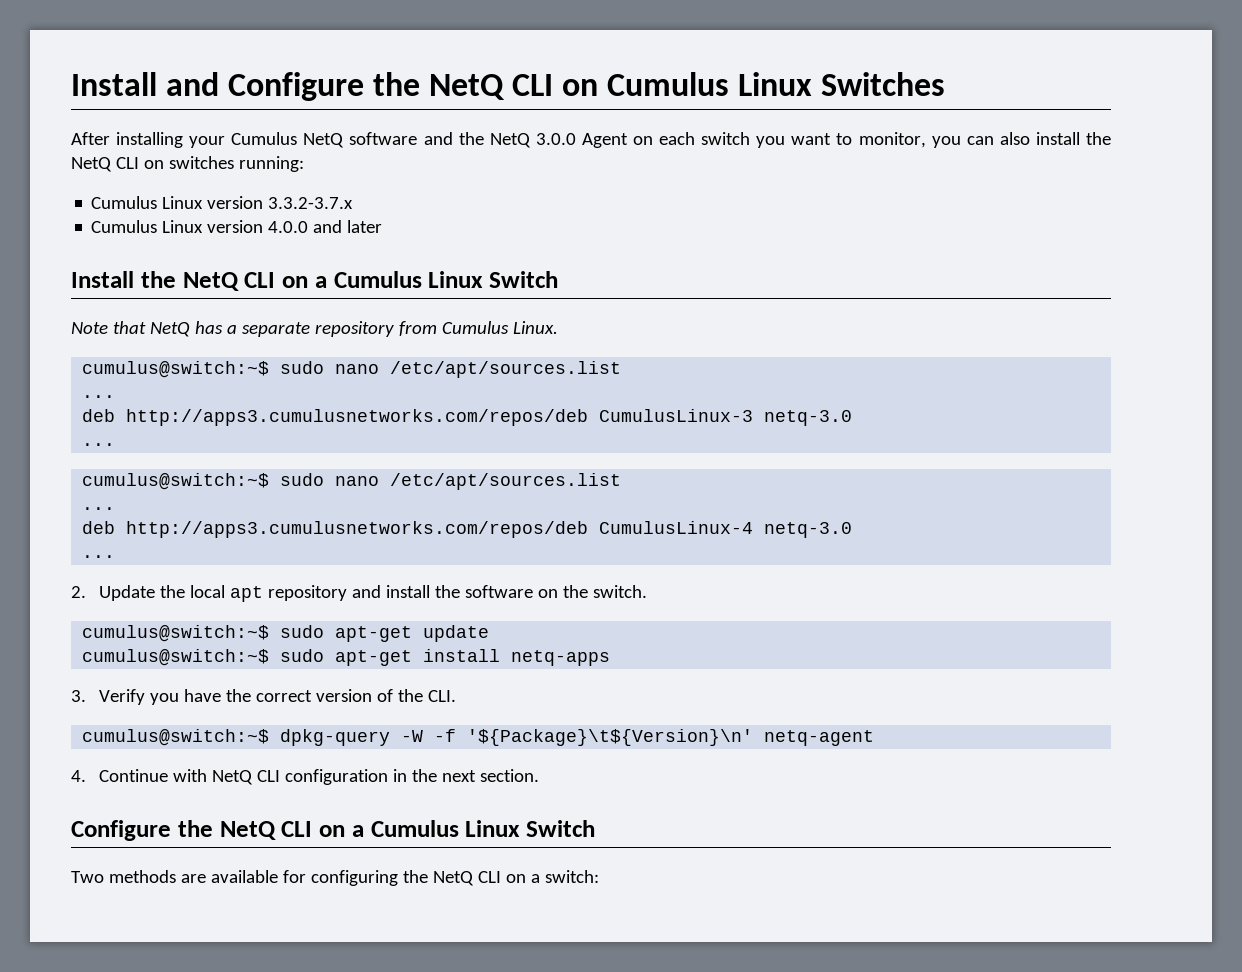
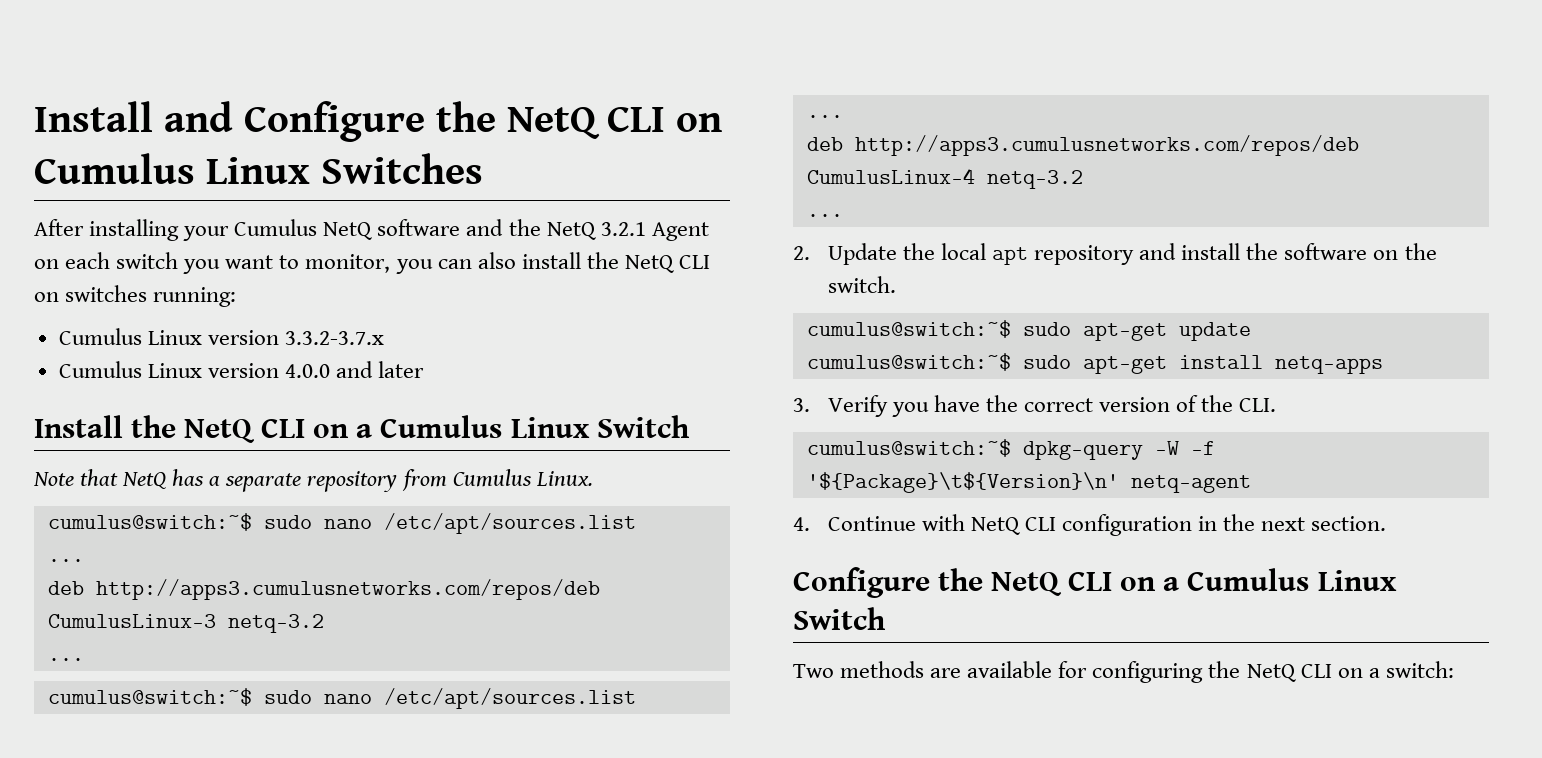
- After installing your Cumulus NetQ software and the NetQ 3.0.0 Agent on each switch you want to monitor, you can also install the NetQ CLI on switches running:
+ After installing your Cumulus NetQ software and the NetQ 3.2.1 Agent on each switch you want to monitor, you can also install the NetQ CLI on switches running:
- deb http://apps3.cumulusnetworks.com/repos/deb CumulusLinux-3 netq-3.0
+ deb http://apps3.cumulusnetworks.com/repos/deb CumulusLinux-3 netq-3.2
- deb http://apps3.cumulusnetworks.com/repos/deb CumulusLinux-4 netq-3.0
+ deb http://apps3.cumulusnetworks.com/repos/deb CumulusLinux-4 netq-3.2

